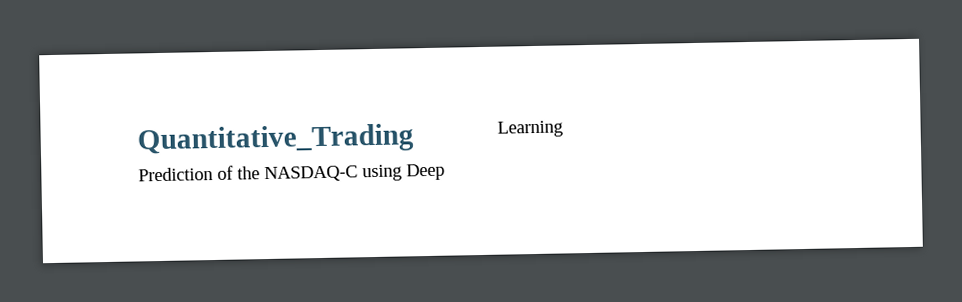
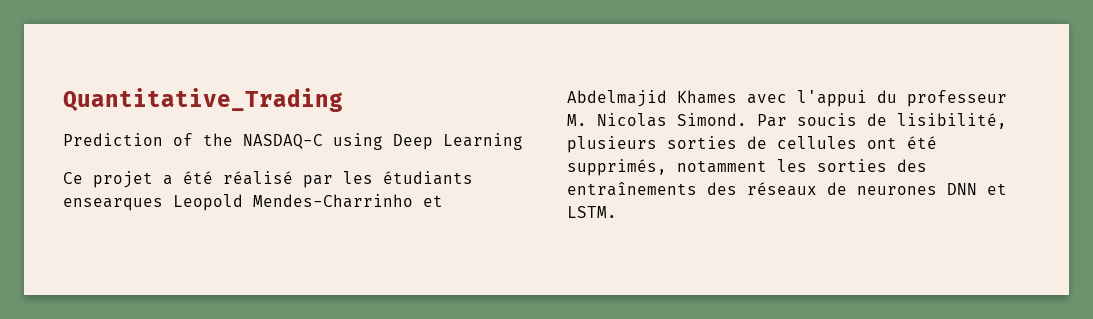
+ Ce projet a été réalisé par les étudiants ensearques Leopold Mendes-Charrinho et Abdelmajid Khames avec l'appui du professeur M. Nicolas Simond. Par soucis de lisibilité, plusieurs sorties de cellules ont été supprimés, notamment les sorties des entraînements des réseaux de neurones DNN et LSTM.

